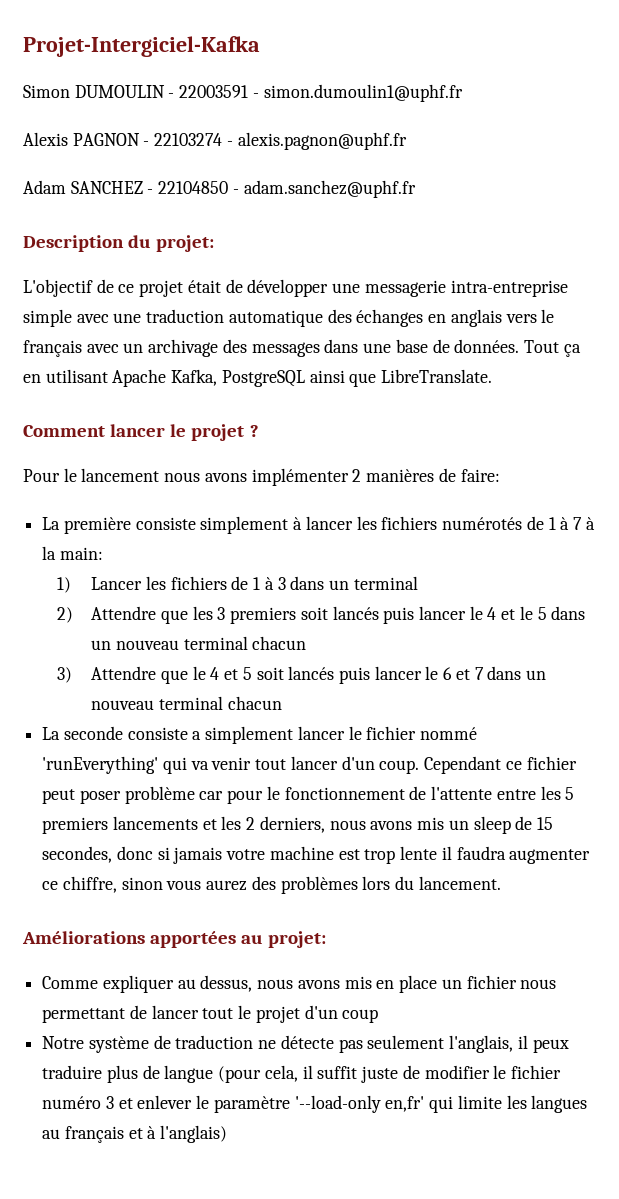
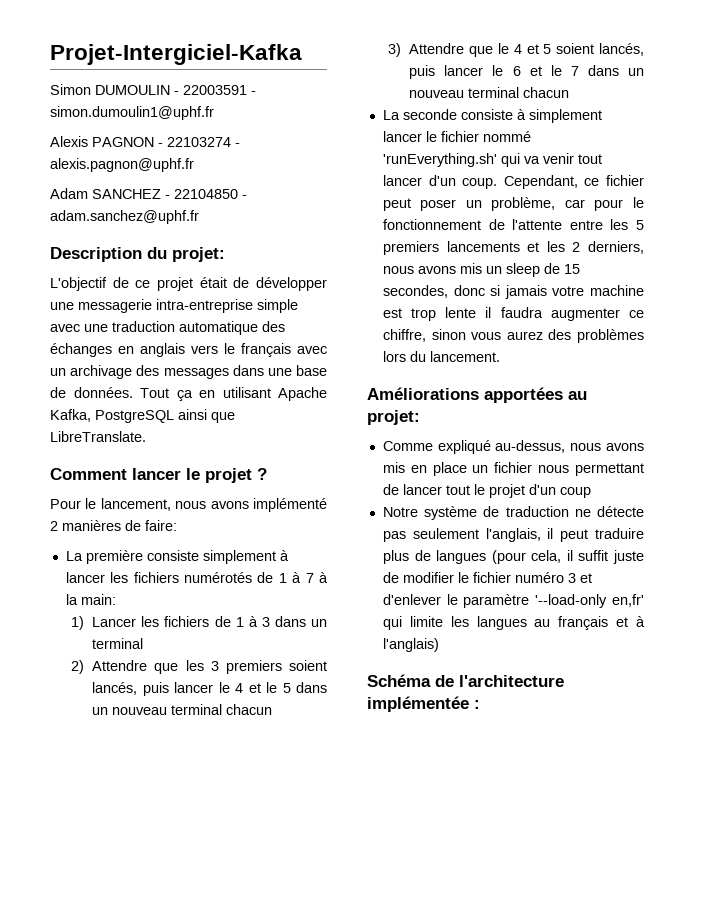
- Pour le lancement nous avons implémenter 2 manières de faire:
+ Pour le lancement, nous avons implémenté 2 manières de faire:
- 2) Attendre que les 3 premiers soit lancés puis lancer le 4 et le 5 dans un nouveau terminal chacun
+ 2) Attendre que les 3 premiers soient lancés, puis lancer le 4 et le 5 dans un nouveau terminal chacun
- 3) Attendre que le 4 et 5 soit lancés puis lancer le 6 et 7 dans un nouveau terminal chacun
+ 3) Attendre que le 4 et 5 soient lancés, puis lancer le 6 et le 7 dans un nouveau terminal chacun
- La seconde consiste a simplement lancer le fichier nommé 'runEverything' qui va venir tout lancer d'un coup.
+ La seconde consiste à simplement lancer le fichier nommé 'runEverything.sh' qui va venir tout lancer d'un coup.
- Cependant ce fichier peut poser problème car pour le fonctionnement de l'attente entre les 5 premiers lancements et les 2 derniers, nous avons mis un sleep de 15 secondes, donc si jamais votre machine est trop lente il faudra augmenter ce chiffre, sinon vous aurez des problèmes lors du lancement.
+ Cependant, ce fichier peut poser un problème, car pour le fonctionnement de l'attente entre les 5 premiers lancements et les 2 derniers, nous avons mis un sleep de 15 secondes, donc si jamais votre machine est trop lente il faudra augmenter ce chiffre, sinon vous aurez des problèmes lors du lancement.
- Comme expliquer au dessus, nous avons mis en place un fichier nous permettant de lancer tout le projet d'un coup
+ Comme expliqué au-dessus, nous avons mis en place un fichier nous permettant de lancer tout le projet d'un coup
- Notre système de traduction ne détecte pas seulement l'anglais, il peux traduire plus de langue (pour cela, il suffit juste de modifier le fichier numéro 3 et enlever le paramètre '--load-only en,fr' qui limite les langues au français et à l'anglais)
+ Notre système de traduction ne détecte pas seulement l'anglais, il peut traduire plus de langues (pour cela, il suffit juste de modifier le fichier numéro 3 et d'enlever le paramètre '--load-only en,fr' qui limite les langues au français et à l'anglais)
+ Schéma de l'architecture implémentée :

